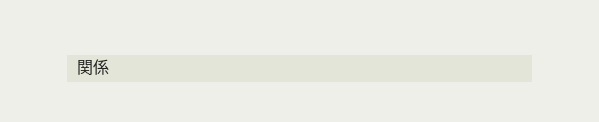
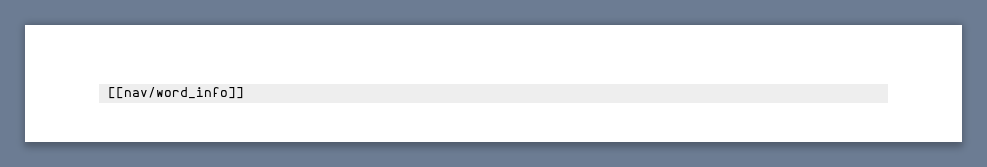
- 関係
+ [[nav/word_info]]

